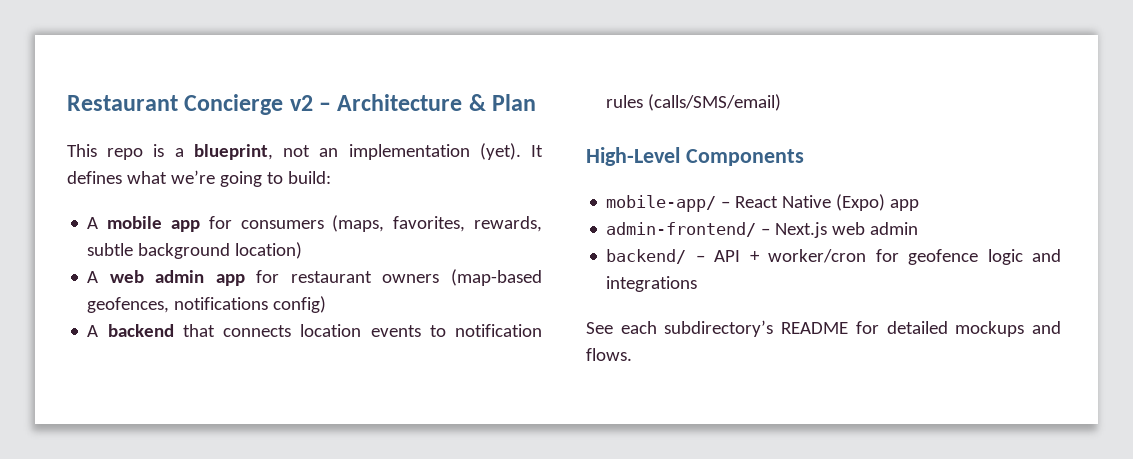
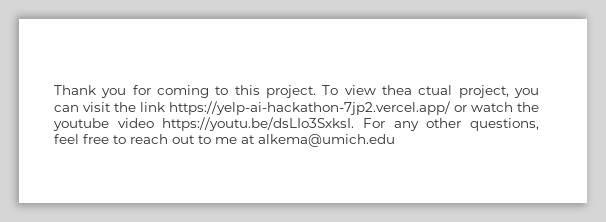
- Restaurant Concierge v2 – Architecture & Plan
- This repo is a blueprint, not an implementation (yet). It defines what we’re going to build:
- A mobile app for consumers (maps, favorites, rewards, subtle background location)
- A web admin app for restaurant owners (map-based geofences, notifications config)
- A backend that connects location events to notification rules (calls/SMS/email)
- High-Level Components
- mobile-app/ – React Native (Expo) app
- admin-frontend/ – Next.js web admin
- backend/ – API + worker/cron for geofence logic and integrations
- See each subdirectory’s README for detailed mockups and flows.
+ Thank you for coming to this project. To view thea ctual project, you can visit the link https://yelp-ai-hackathon-7jp2.vercel.app/ or watch the youtube video https://youtu.be/dsLIo3SxksI. For any other questions, feel free to reach out to me at alkema@umich.edu

